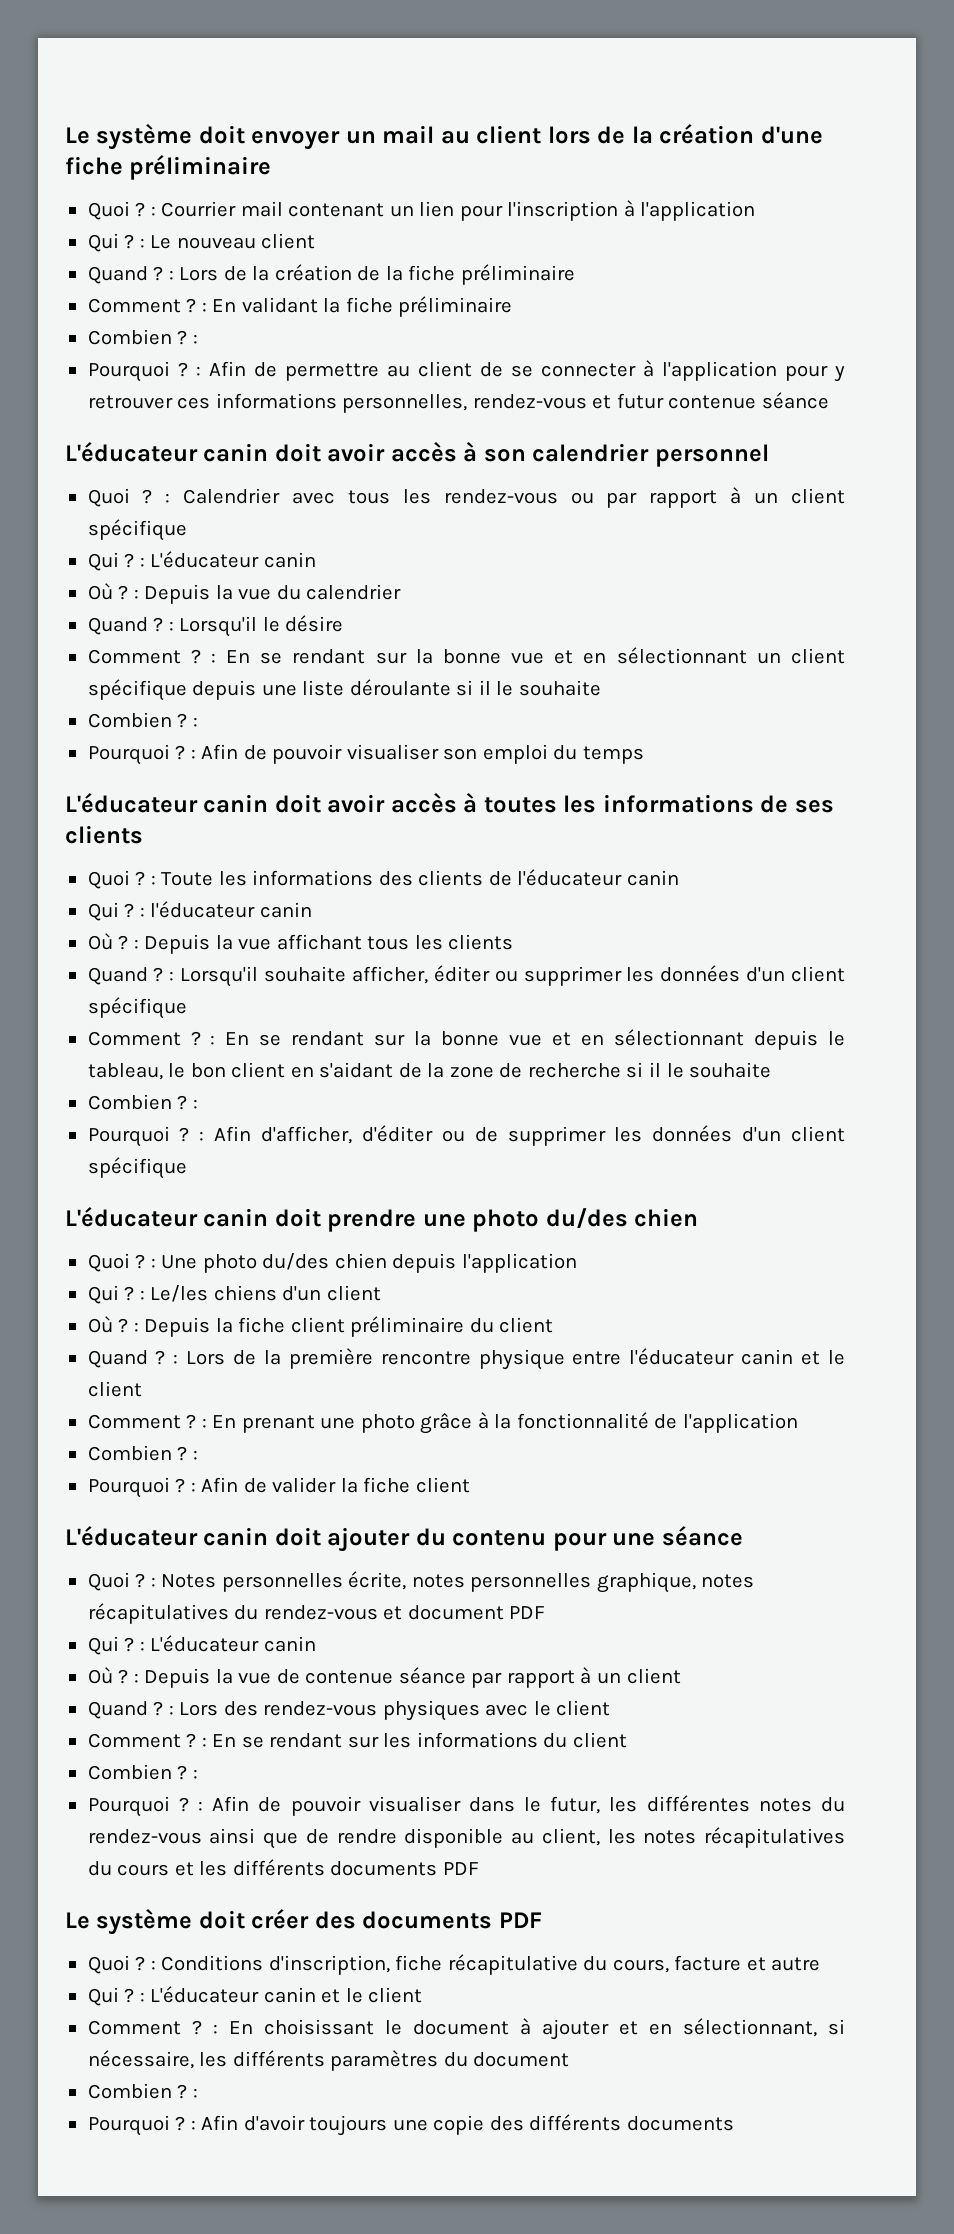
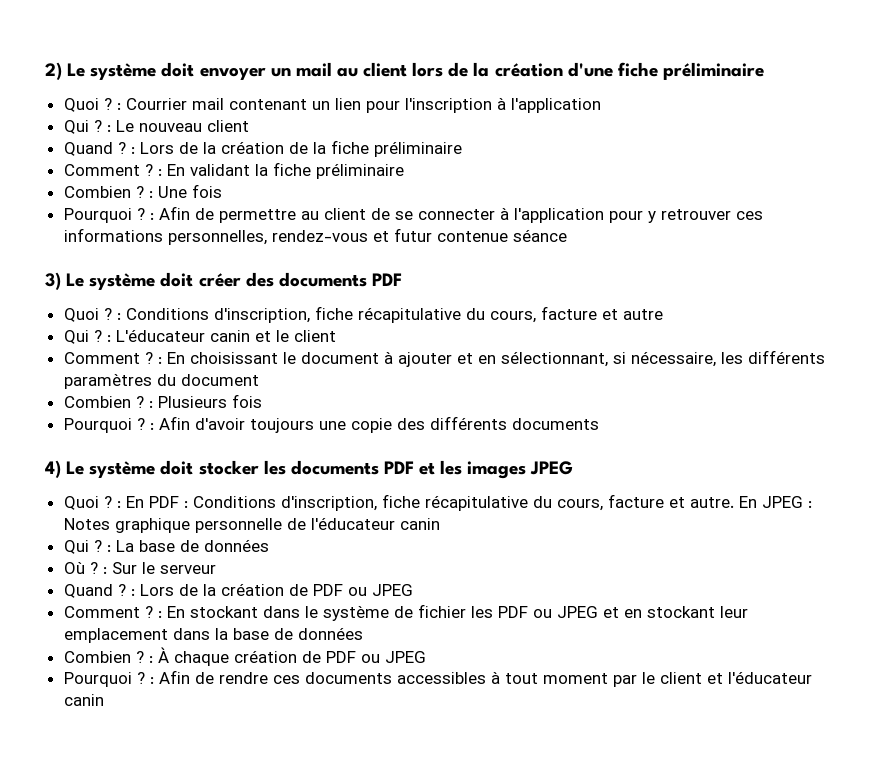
- Le système doit envoyer un mail au client lors de la création d'une fiche préliminaire
+ 2) Le système doit envoyer un mail au client lors de la création d'une fiche préliminaire
  Comment ? : En validant la fiche préliminaire
- Combien ? :
+ Combien ? : Une fois
- L'éducateur canin doit avoir accès à son calendrier personnel
- Quoi ? : Calendrier avec tous les rendez-vous ou par rapport à un client spécifique
- Qui ? : L'éducateur canin
- Où ? : Depuis la vue du calendrier
- Quand ? : Lorsqu'il le désire
- Comment ? : En se rendant sur la bonne vue et en sélectionnant un client spécifique depuis une liste déroulante si il le souhaite
- Combien ? :
- Pourquoi ? : Afin de pouvoir visualiser son emploi du temps
- L'éducateur canin doit avoir accès à toutes les informations de ses clients
- Quoi ? : Toute les informations des clients de l'éducateur canin
- Qui ? : l'éducateur canin
- Où ? : Depuis la vue affichant tous les clients
- Quand ? : Lorsqu'il souhaite afficher, éditer ou supprimer les données d'un client spécifique
- Comment ? : En se rendant sur la bonne vue et en sélectionnant depuis le tableau, le bon client en s'aidant de la zone de recherche si il le souhaite
- Combien ? :
- Pourquoi ? : Afin d'afficher, d'éditer ou de supprimer les données d'un client spécifique
- L'éducateur canin doit prendre une photo du/des chien
- Quoi ? : Une photo du/des chien depuis l'application
- Qui ? : Le/les chiens d'un client
- Où ? : Depuis la fiche client préliminaire du client
- Quand ? : Lors de la première rencontre physique entre l'éducateur canin et le client
- Comment ? : En prenant une photo grâce à la fonctionnalité de l'application
- Combien ? :
- Pourquoi ? : Afin de valider la fiche client
- L'éducateur canin doit ajouter du contenu pour une séance
- Quoi ? : Notes personnelles écrite, notes personnelles graphique, notes récapitulatives du rendez-vous et document PDF
- Qui ? : L'éducateur canin
- Où ? : Depuis la vue de contenue séance par rapport à un client
- Quand ? : Lors des rendez-vous physiques avec le client
- Comment ? : En se rendant sur les informations du client
- Combien ? :
- Pourquoi ? : Afin de pouvoir visualiser dans le futur, les différentes notes du rendez-vous ainsi que de rendre disponible au client, les notes récapitulatives du cours et les différents documents PDF
- Le système doit créer des documents PDF
+ 3) Le système doit créer des documents PDF
  Comment ? : En choisissant le document à ajouter et en sélectionnant, si nécessaire, les différents paramètres du document
- Combien ? :
+ Combien ? : Plusieurs fois
+ 4) Le système doit stocker les documents PDF et les images JPEG
+ Quoi ? : En PDF : Conditions d'inscription, fiche récapitulative du cours, facture et autre. En JPEG : Notes graphique personnelle de l'éducateur canin
+ Qui ? : La base de données
+ Où ? : Sur le serveur
+ Quand ? : Lors de la création de PDF ou JPEG
+ Comment ? : En stockant dans le système de fichier les PDF ou JPEG et en stockant leur emplacement dans la base de données
+ Combien ? : À chaque création de PDF ou JPEG
+ Pourquoi ? : Afin de rendre ces documents accessibles à tout moment par le client et l'éducateur canin

